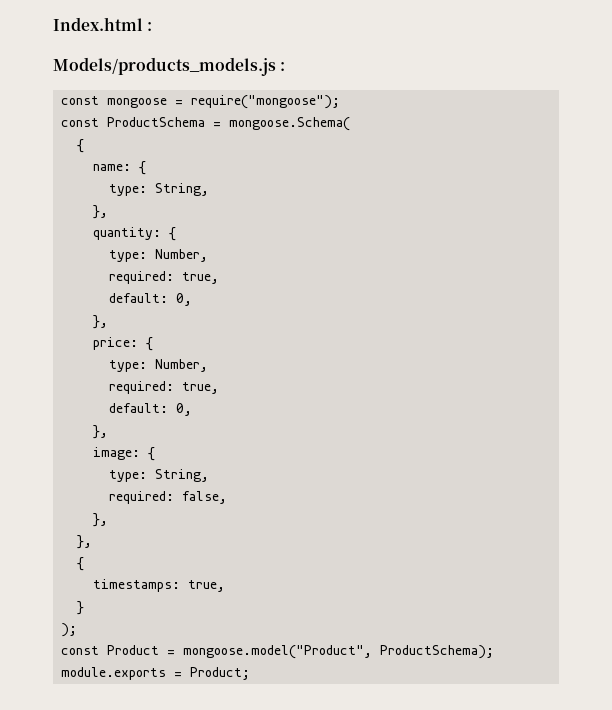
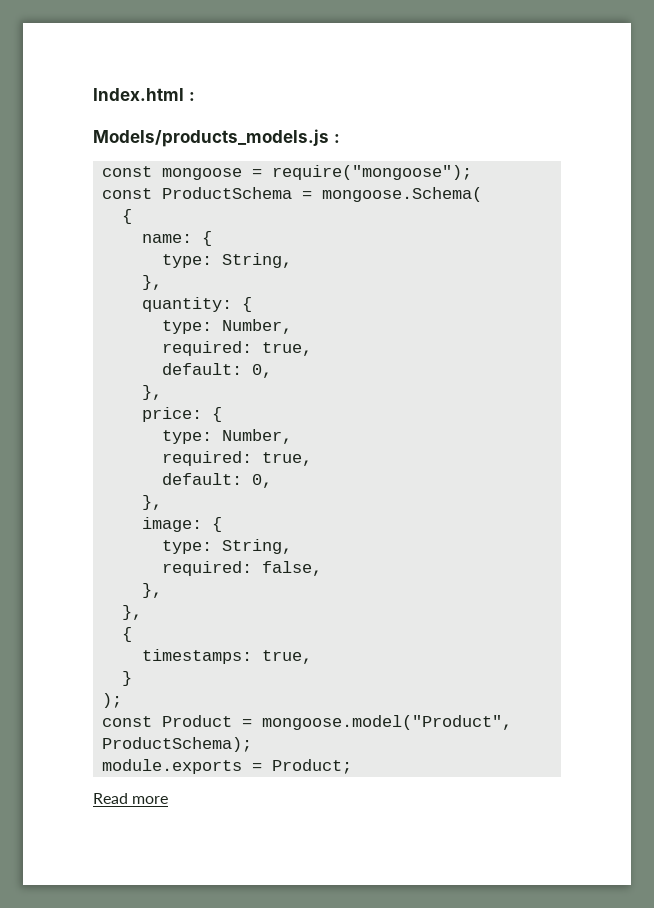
+ Read more

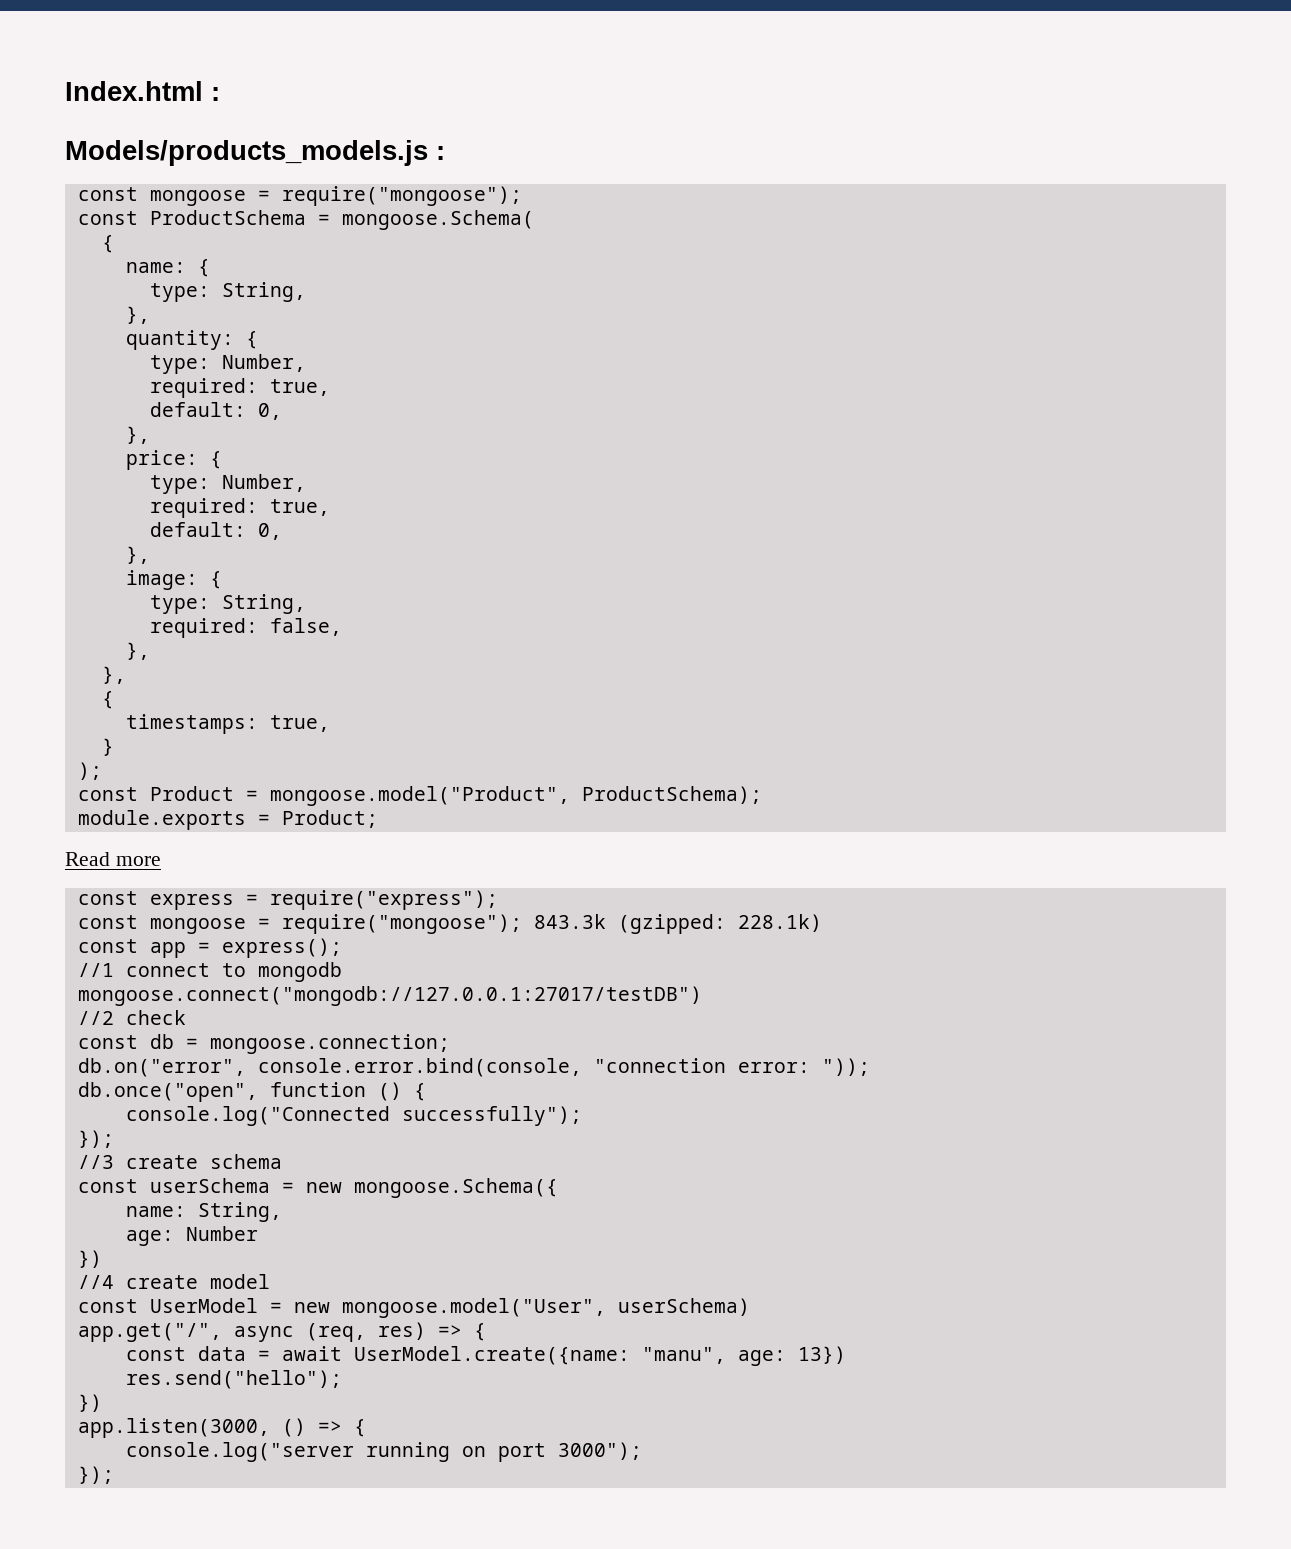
+ const express = require("express");
+ const mongoose = require("mongoose"); 843.3k (gzipped: 228.1k)
+ const app = express();
+ //1 connect to mongodb
+ mongoose.connect("mongodb://127.0.0.1:27017/testDB")
+ //2 check
+ const db = mongoose.connection;
+ db.on("error", console.error.bind(console, "connection error: "));
+ db.once("open", function () {
+ console.log("Connected successfully");
+ });
+ //3 create schema
+ const userSchema = new mongoose.Schema({
+ name: String,
+ age: Number
+ })
+ //4 create model
+ const UserModel = new mongoose.model("User", userSchema)
+ app.get("/", async (req, res) => {
+ const data = await UserModel.create({name: "manu", age: 13})
+ res.send("hello");
+ })
+ app.listen(3000, () => {
+ console.log("server running on port 3000");
+ });

